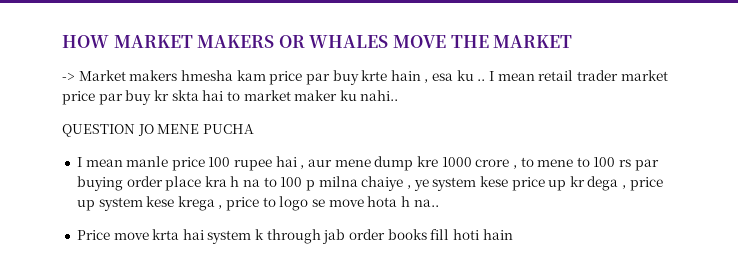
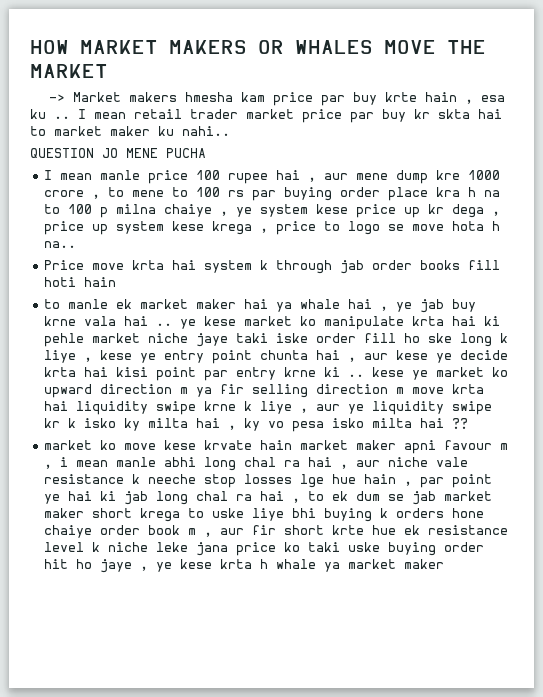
+ to manle ek market maker hai ya whale hai , ye jab buy krne vala hai .. ye kese market ko manipulate krta hai ki pehle market niche jaye taki iske order fill ho ske long k liye , kese ye entry point chunta hai , aur kese ye decide krta hai kisi point par entry krne ki .. kese ye market ko upward direction m ya fir selling direction m move krta hai liquidity swipe krne k liye , aur ye liquidity swipe kr k isko ky milta hai , ky vo pesa isko milta hai ??
+ market ko move kese krvate hain market maker apni favour m , i mean manle abhi long chal ra hai , aur niche vale resistance k neeche stop losses lge hue hain , par point ye hai ki jab long chal ra hai , to ek dum se jab market maker short krega to uske liye bhi buying k orders hone chaiye order book m , aur fir short krte hue ek resistance level k niche leke jana price ko taki uske buying order hit ho jaye , ye kese krta h whale ya market maker

